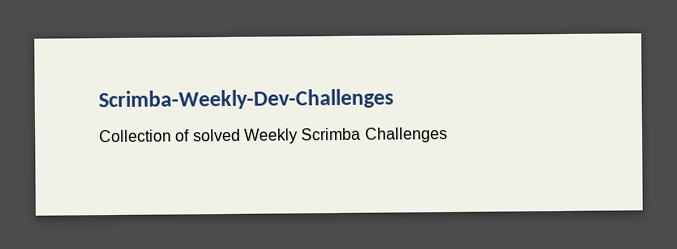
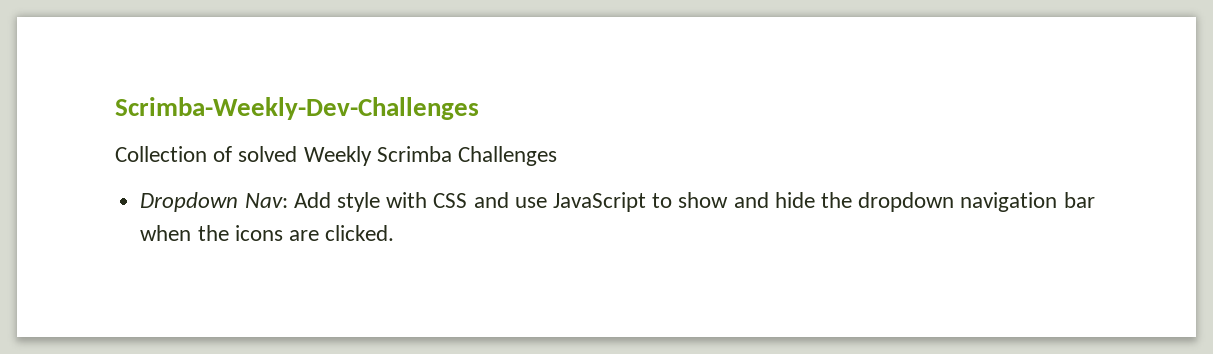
+ Dropdown Nav: Add style with CSS and use JavaScript to show and hide the dropdown navigation bar when the icons are clicked.

